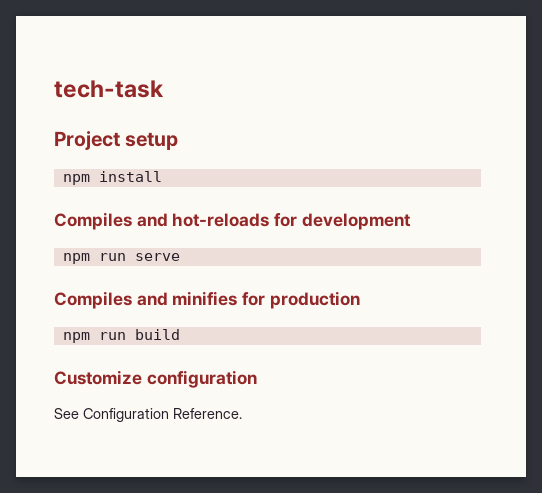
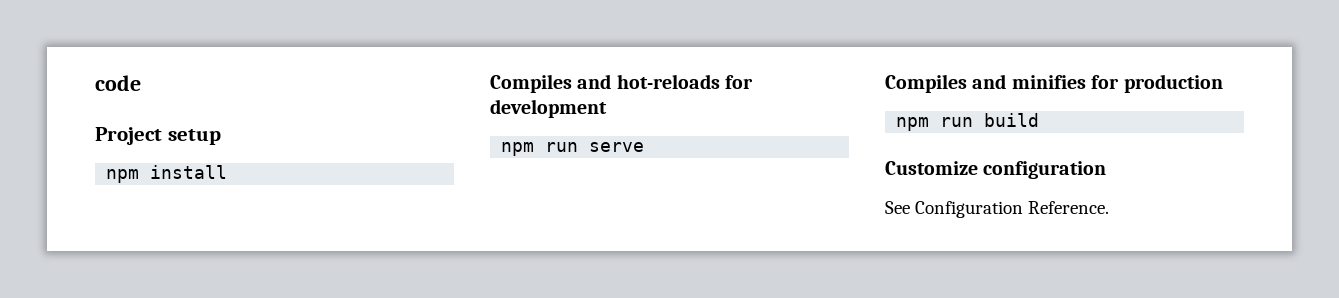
- tech-task
+ code

